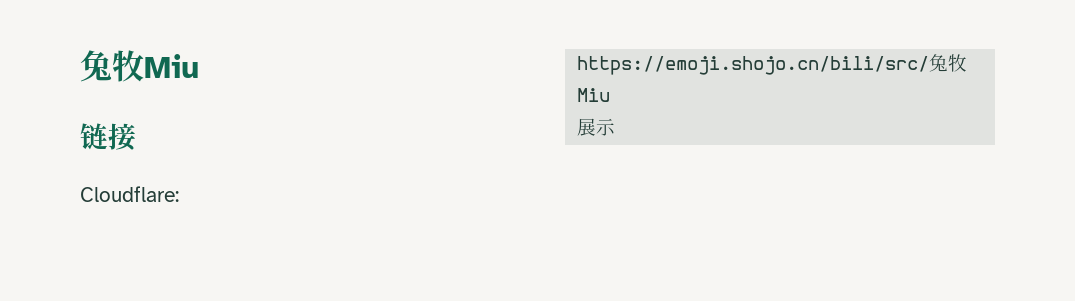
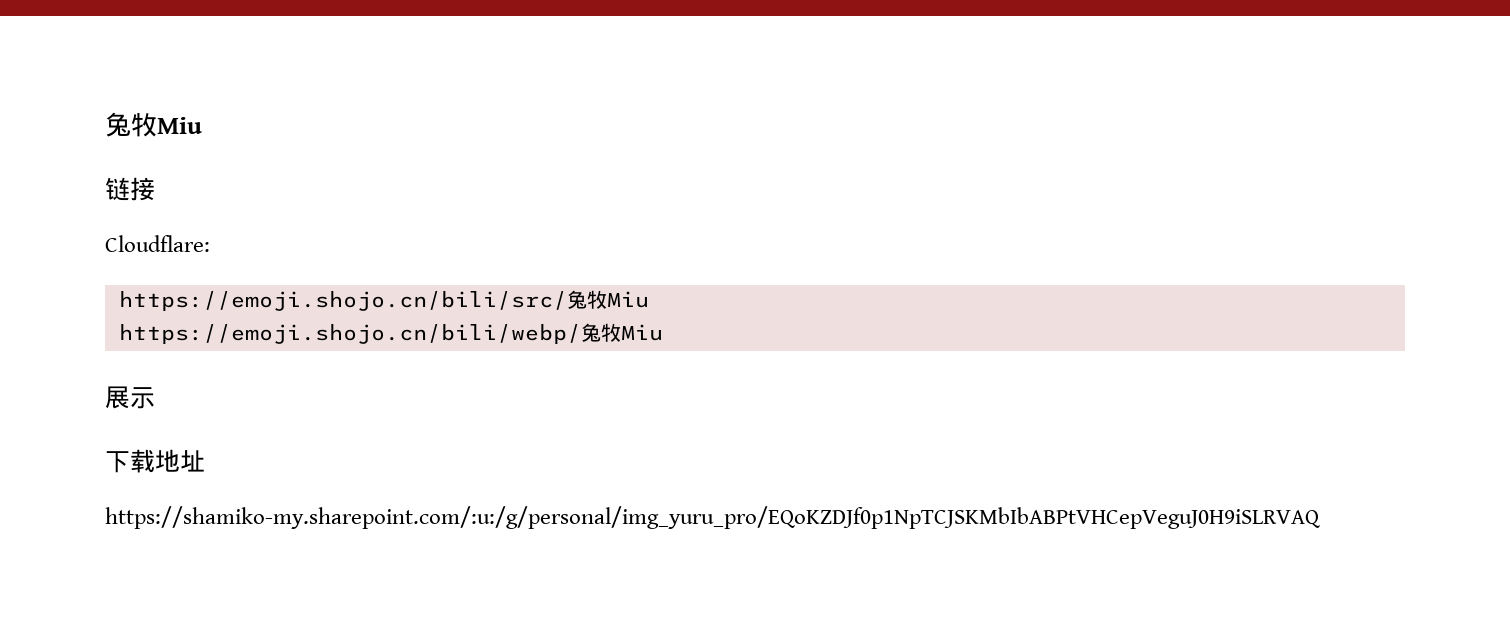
+ https://emoji.shojo.cn/bili/webp/兔牧Miu
  展示
+ 下载地址
+ https://shamiko-my.sharepoint.com/:u:/g/personal/img_yuru_pro/EQoKZDJf0p1NpTCJSKMbIbABPtVHCepVeguJ0H9iSLRVAQ

